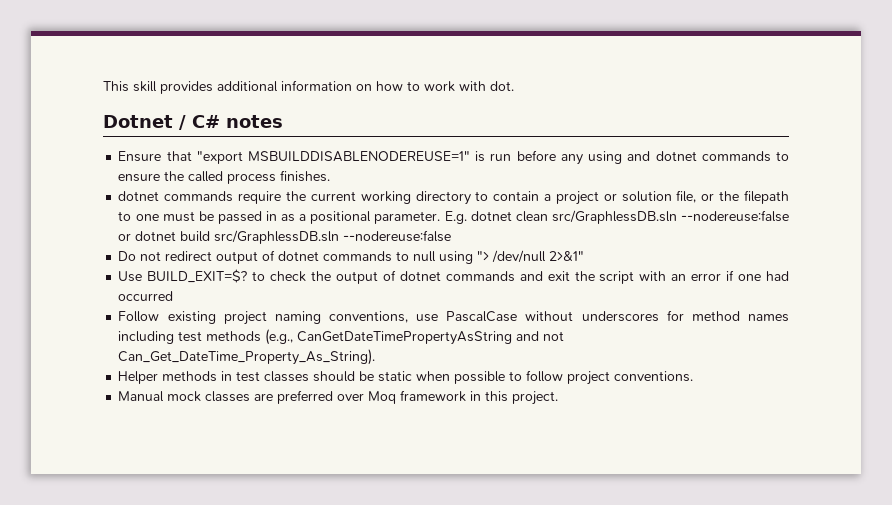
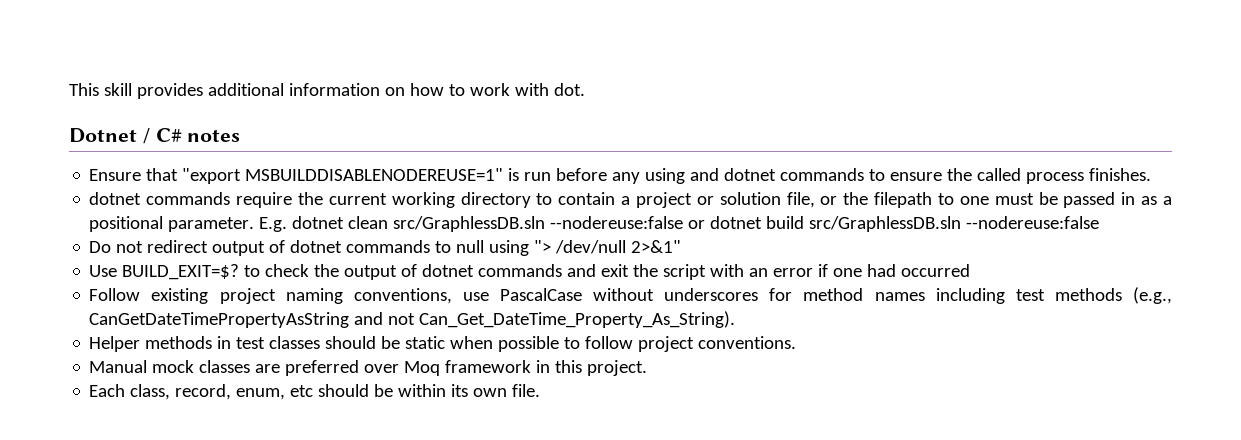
+ Each class, record, enum, etc should be within its own file.

